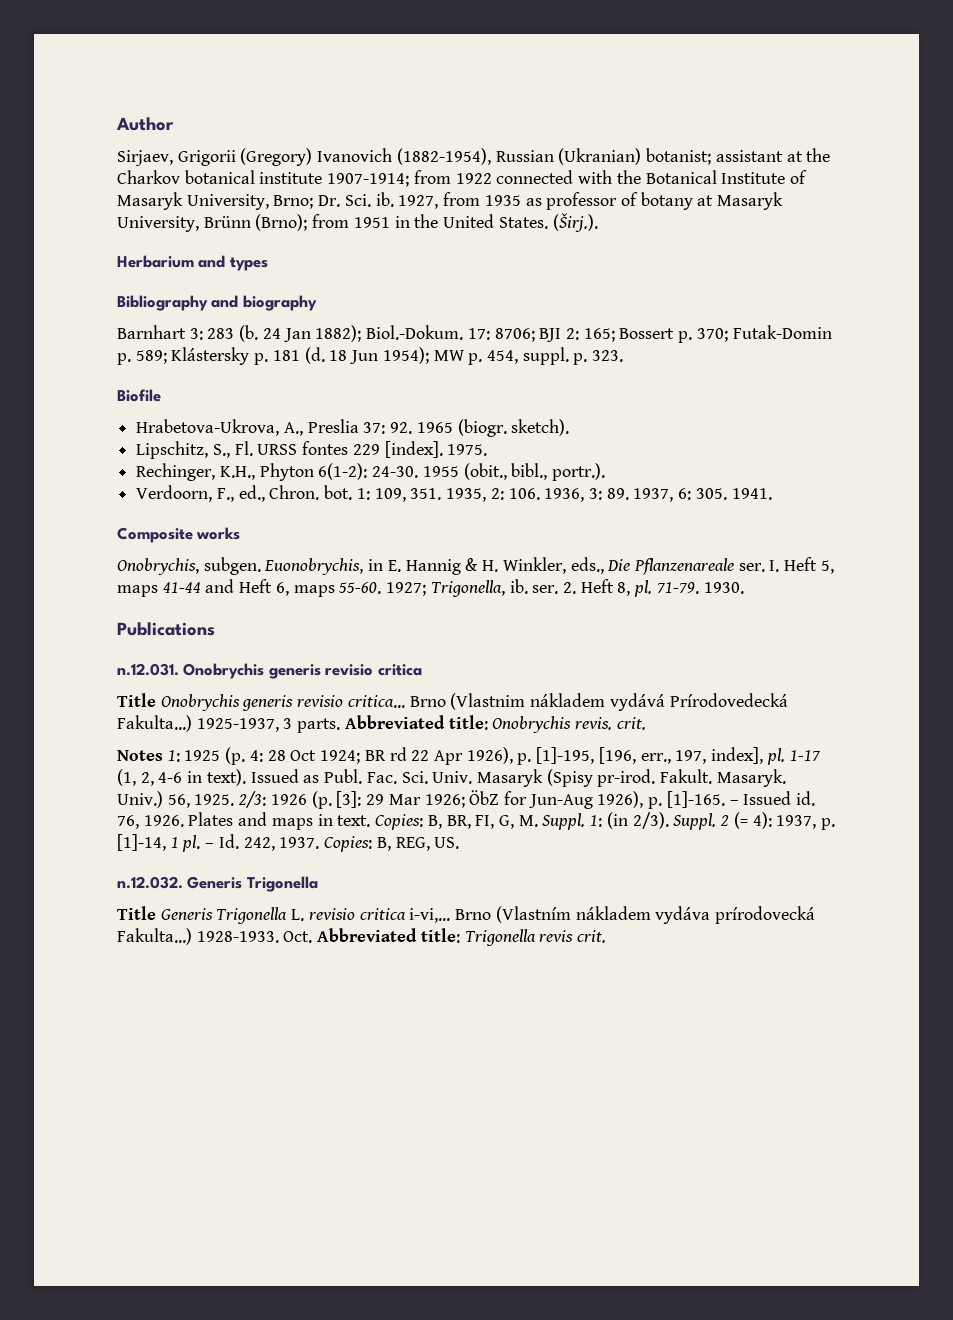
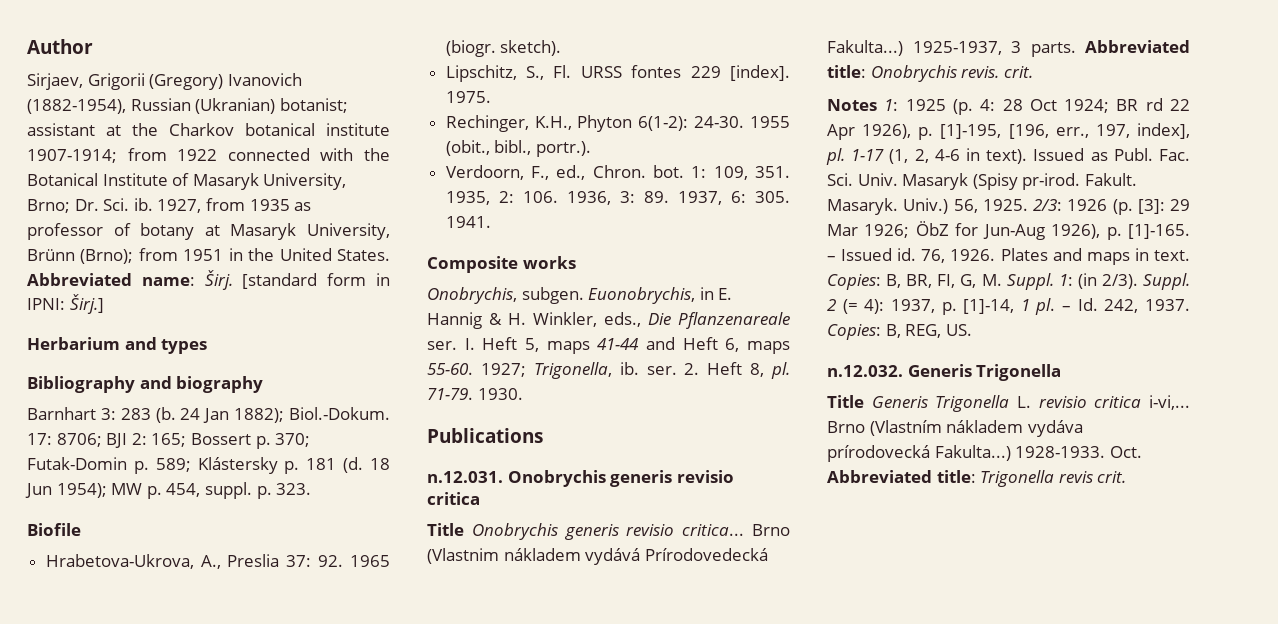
- (Širj.).
+ Abbreviated name: Širj. [standard form in IPNI: Širj.]

